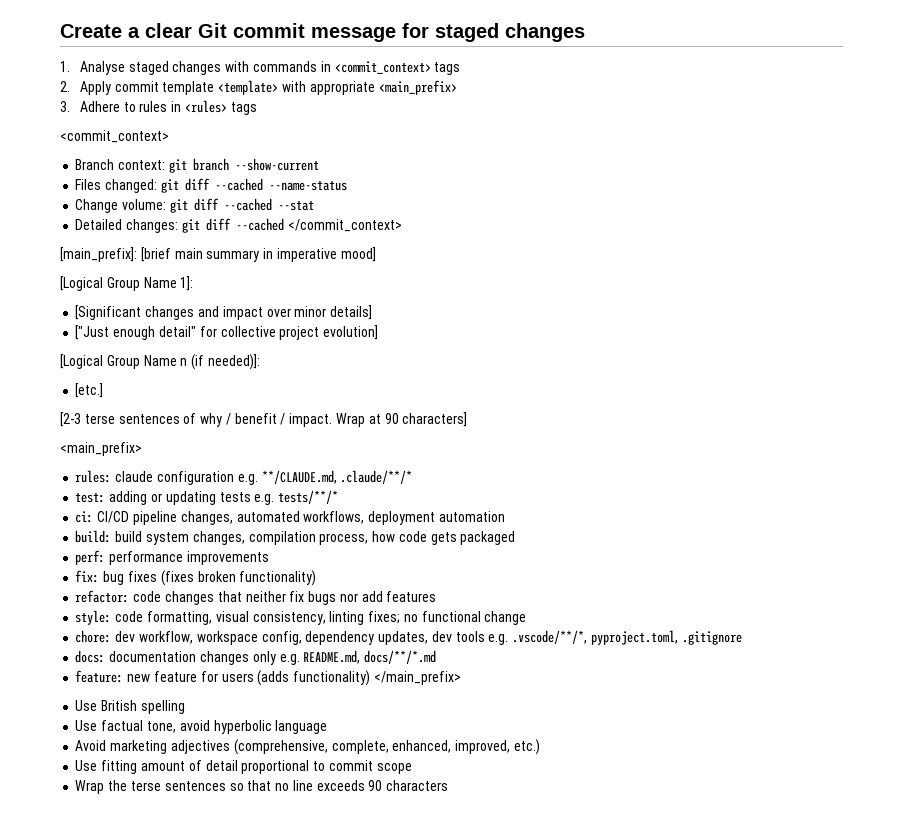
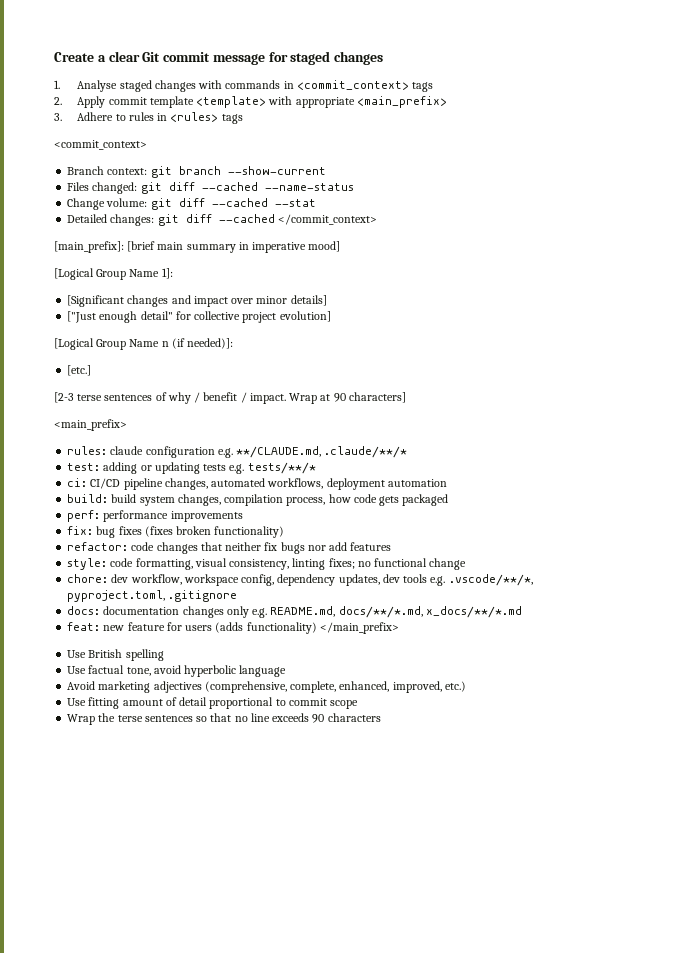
- docs: documentation changes only e.g. README.md, docs/**/*.md
- feature: new feature for users (adds functionality) </main_prefix>
+ docs: documentation changes only e.g. README.md, docs/**/*.md, x_docs/**/*.md
+ feat: new feature for users (adds functionality) </main_prefix>

